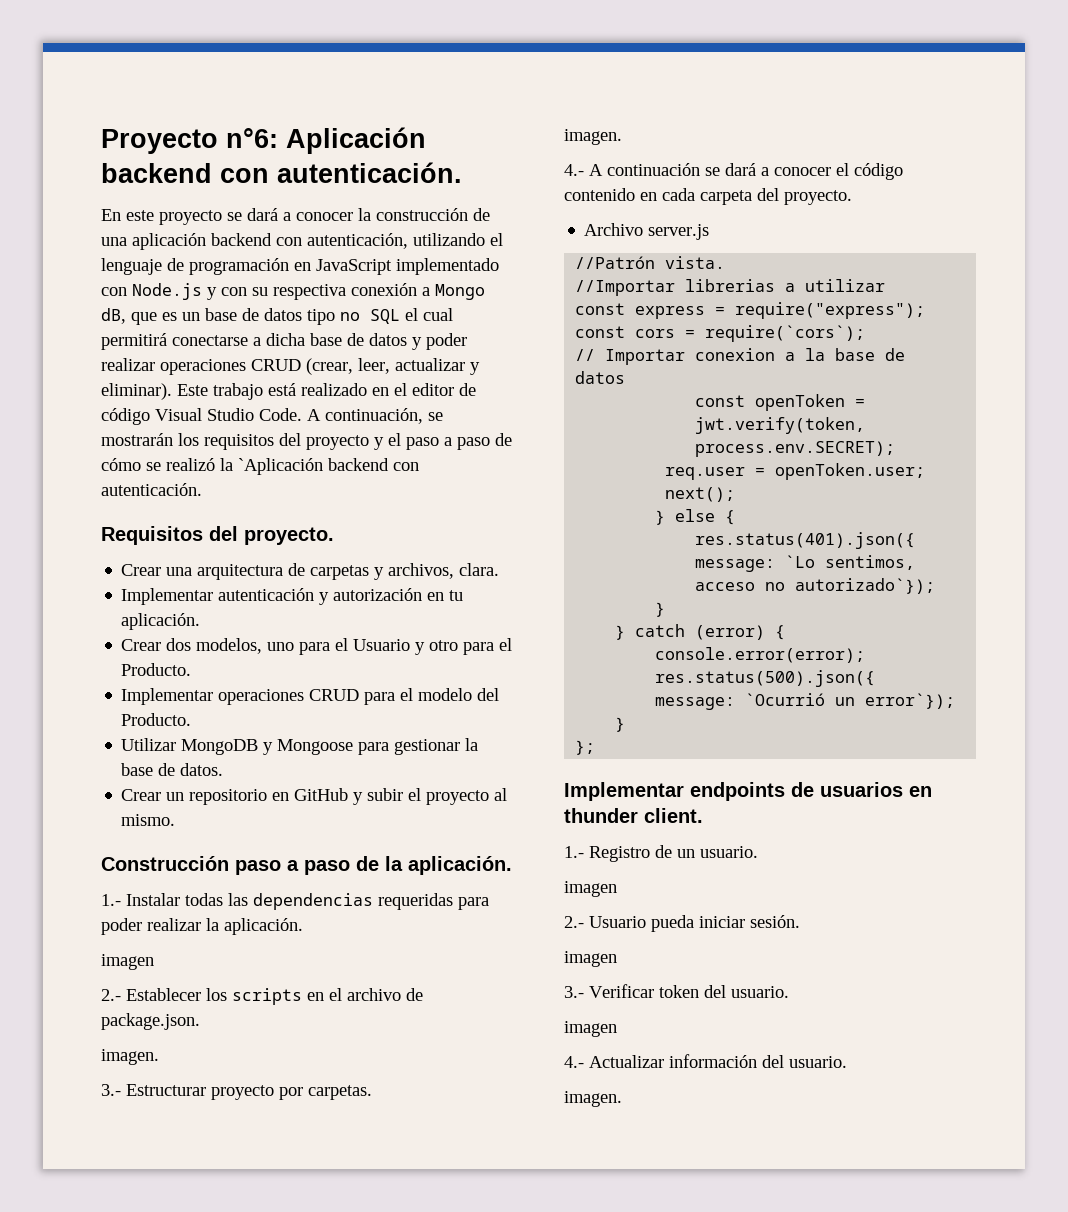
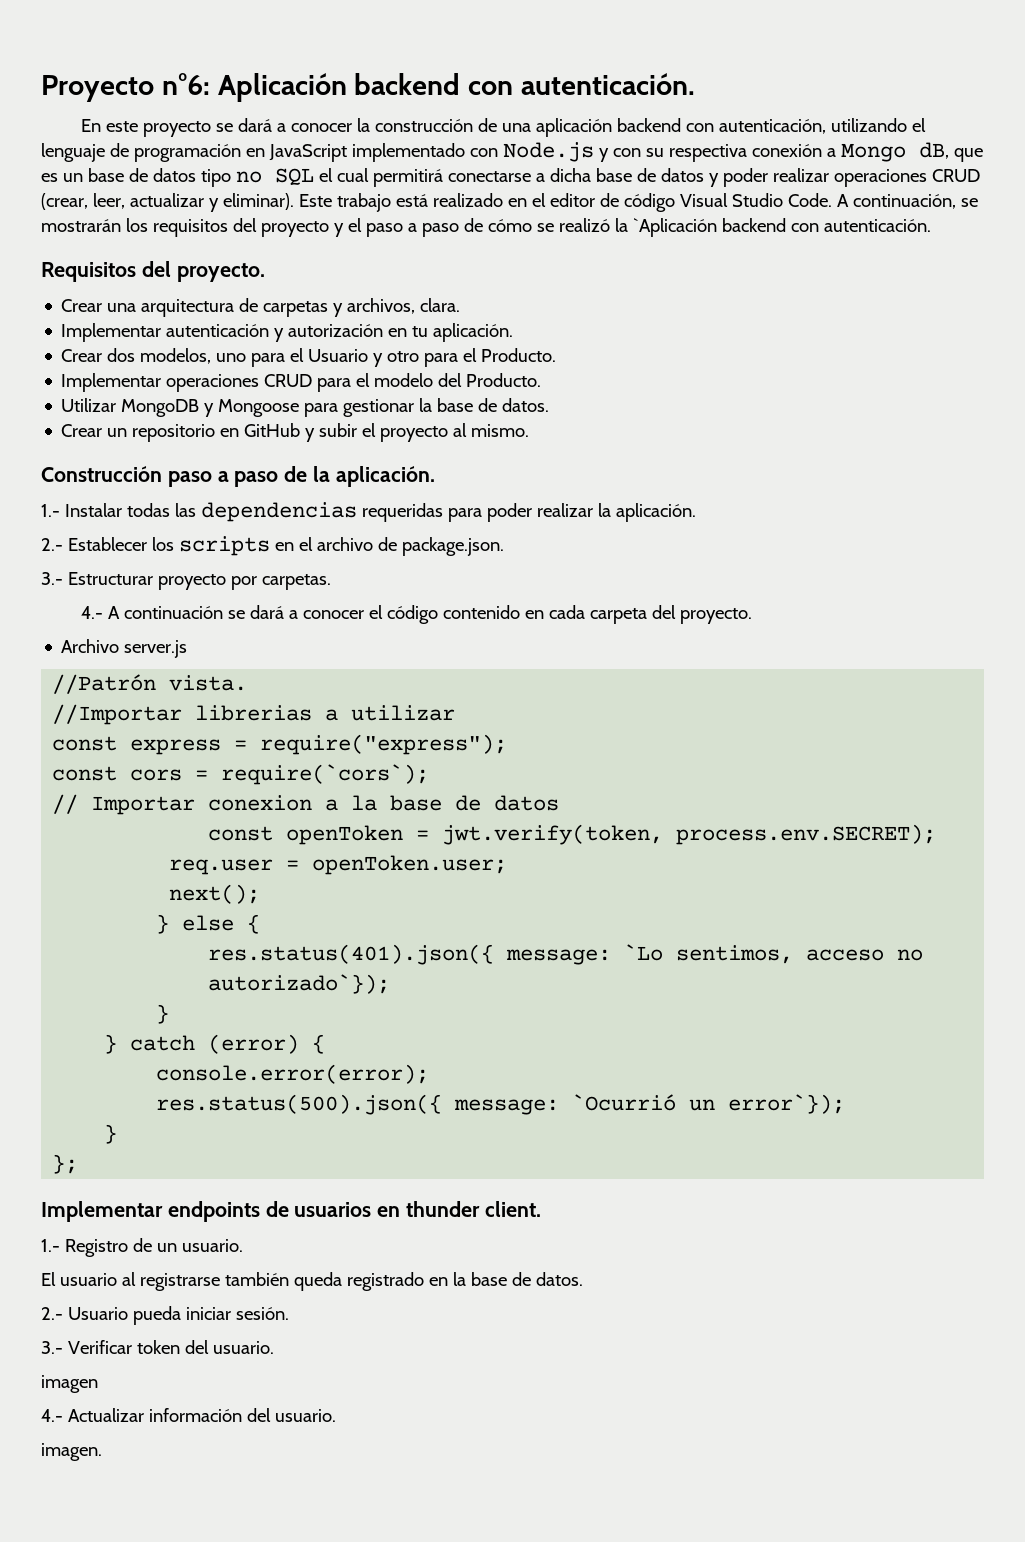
  1.- Instalar todas las dependencias requeridas para poder realizar la aplicación.
- imagen
  2.- Establecer los scripts en el archivo de package.json.
- imagen.
  3.- Estructurar proyecto por carpetas.
- imagen.
  1.- Registro de un usuario.
- imagen
+ El usuario al registrarse también queda registrado en la base de datos.
  2.- Usuario pueda iniciar sesión.
- imagen

